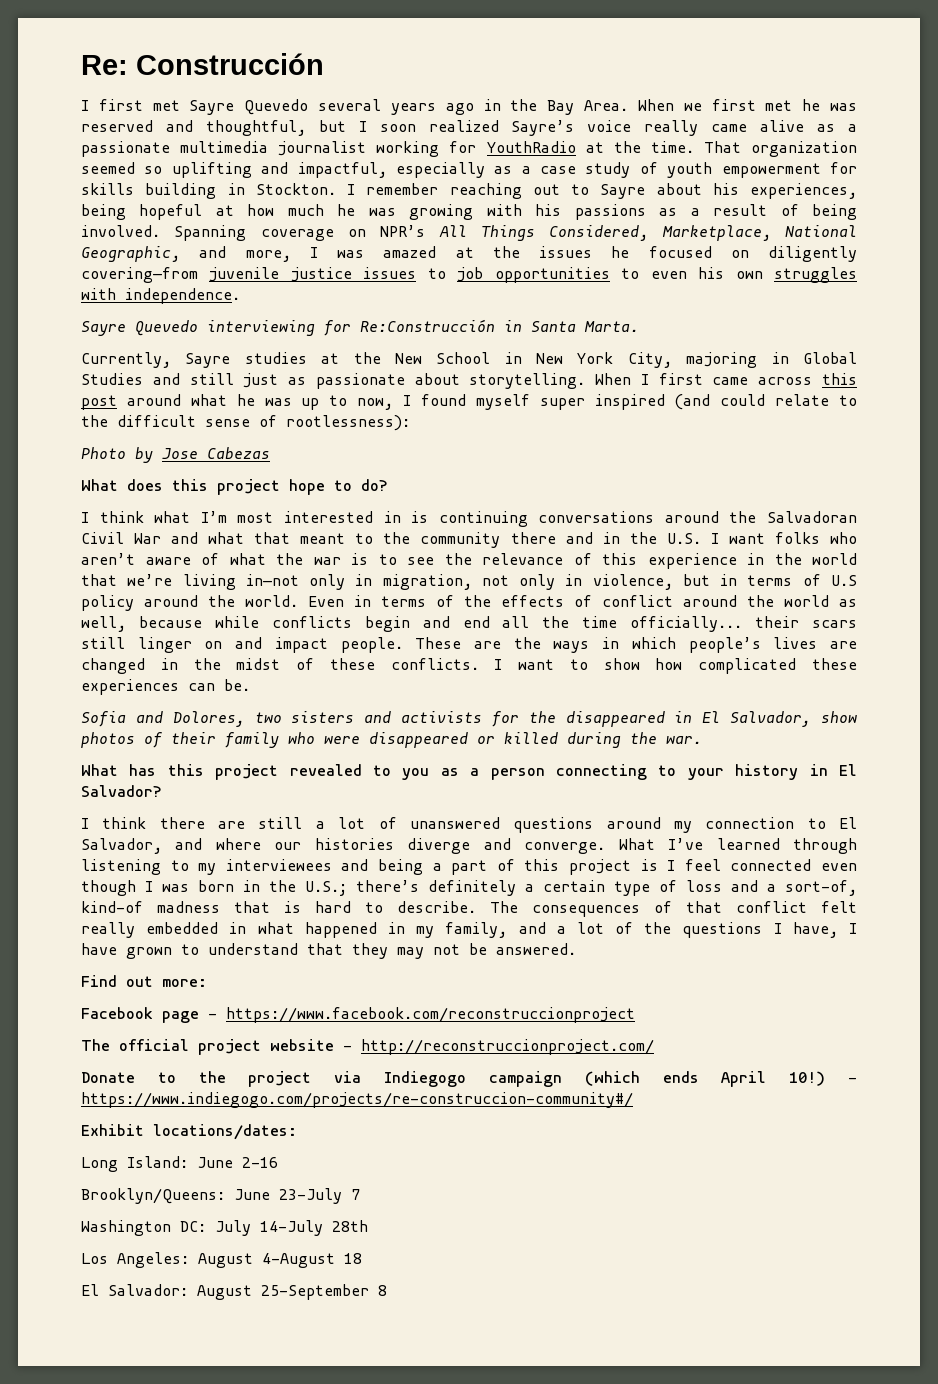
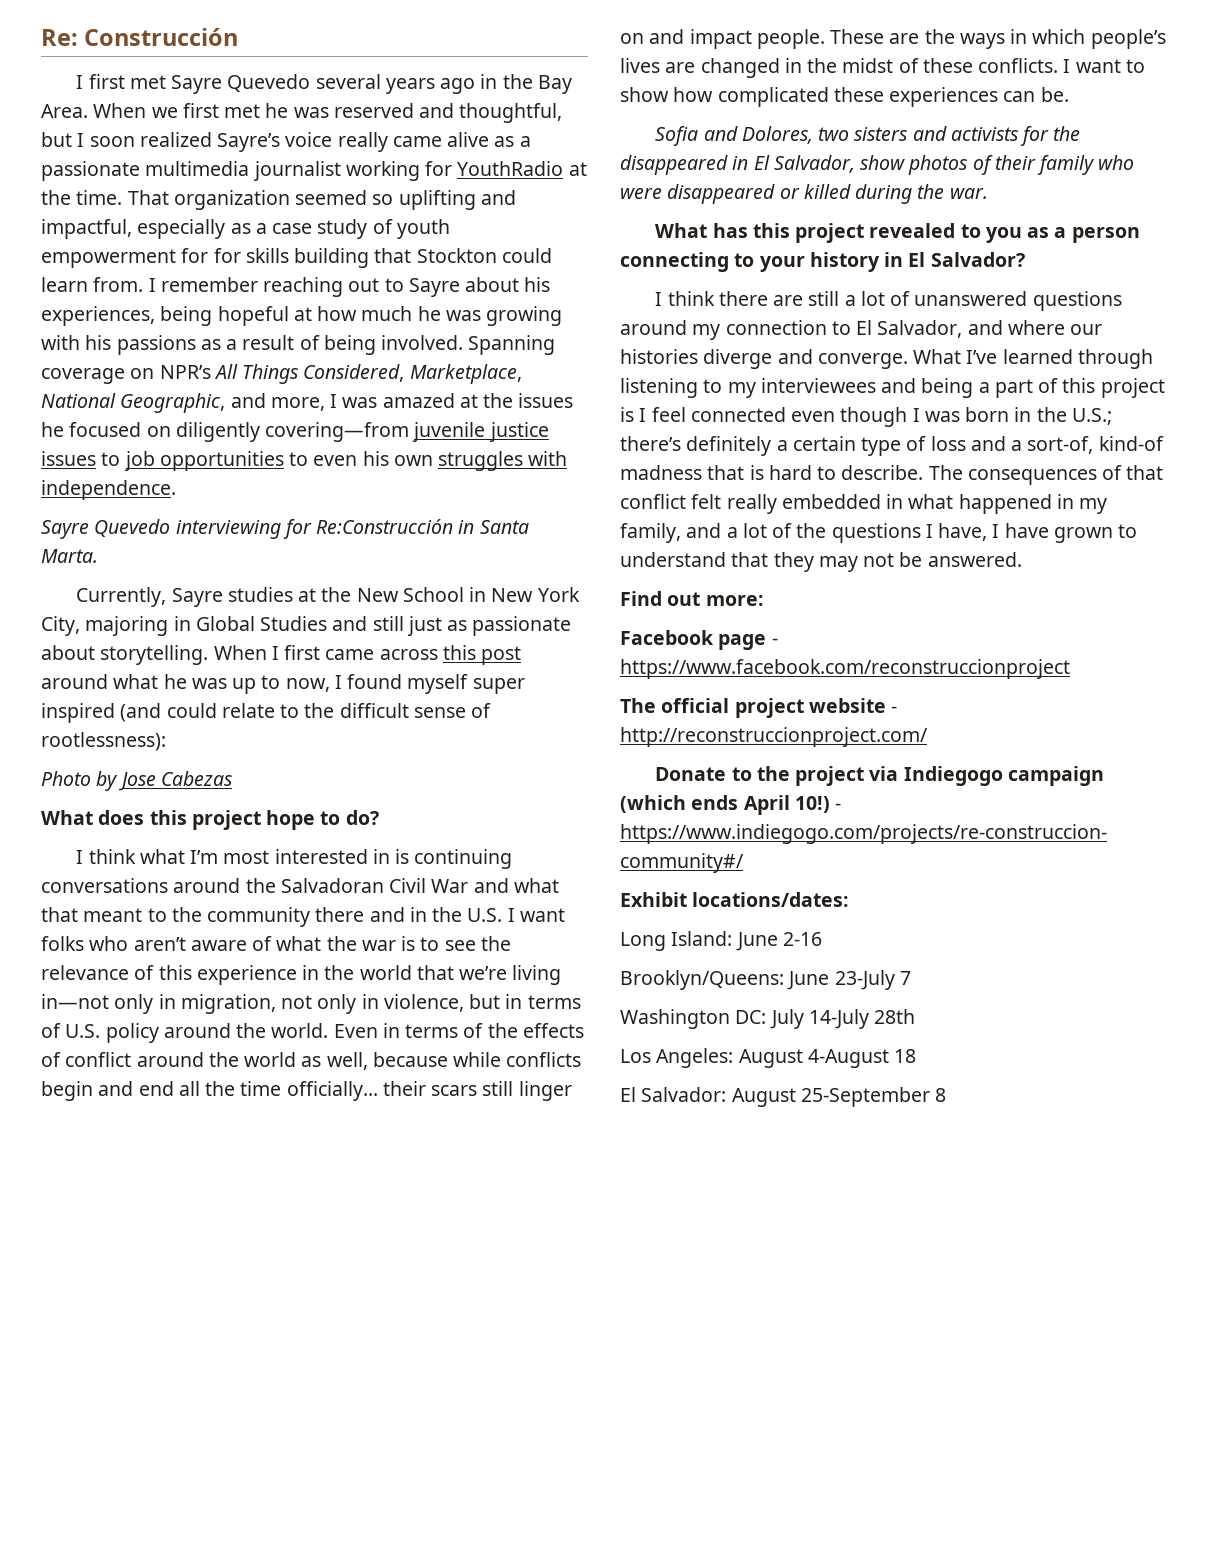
- That organization seemed so uplifting and impactful, especially as a case study of youth empowerment for skills building in Stockton.
+ That organization seemed so uplifting and impactful, especially as a case study of youth empowerment for for skills building that Stockton could learn from.
- I think what I’m most interested in is continuing conversations around the Salvadoran Civil War and what that meant to the community there and in the U.S. I want folks who aren’t aware of what the war is to see the relevance of this experience in the world that we’re living in—not only in migration, not only in violence, but in terms of U.S policy around the world.
+ I think what I’m most interested in is continuing conversations around the Salvadoran Civil War and what that meant to the community there and in the U.S. I want folks who aren’t aware of what the war is to see the relevance of this experience in the world that we’re living in—not only in migration, not only in violence, but in terms of U.S. policy around the world.

